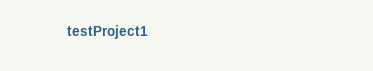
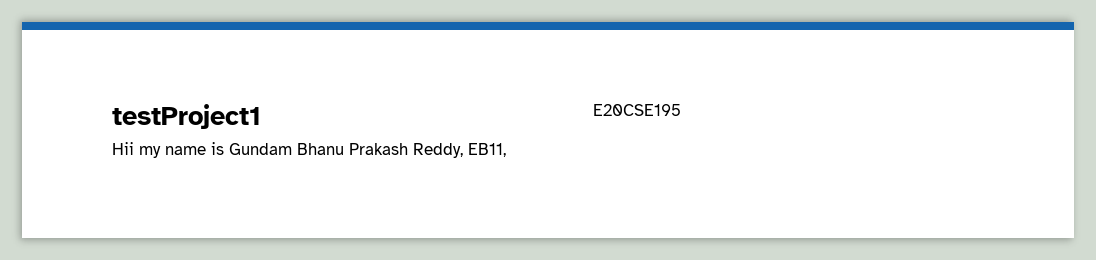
+ Hii my name is Gundam Bhanu Prakash Reddy, EB11, E20CSE195

